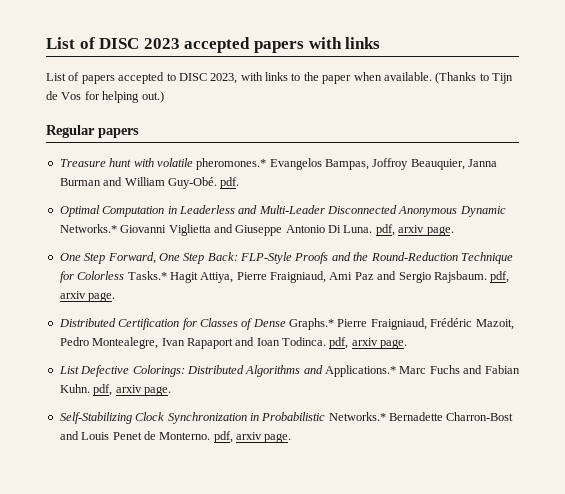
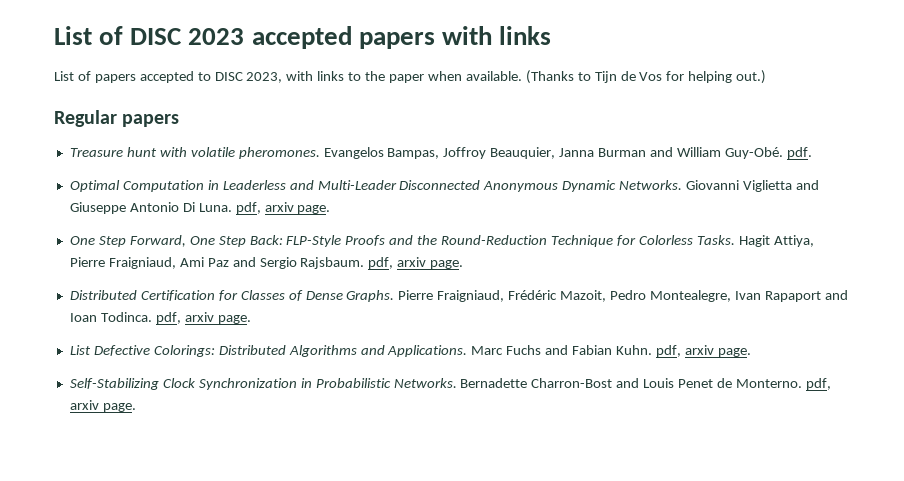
- Treasure hunt with volatile pheromones.* Evangelos Bampas, Joffroy Beauquier, Janna Burman and William Guy-Obé. pdf.
+ Treasure hunt with volatile pheromones. Evangelos Bampas, Joffroy Beauquier, Janna Burman and William Guy-Obé. pdf.
- Optimal Computation in Leaderless and Multi-Leader Disconnected Anonymous Dynamic Networks.* Giovanni Viglietta and Giuseppe Antonio Di Luna. pdf, arxiv page.
+ Optimal Computation in Leaderless and Multi-Leader Disconnected Anonymous Dynamic Networks. Giovanni Viglietta and Giuseppe Antonio Di Luna. pdf, arxiv page.
- One Step Forward, One Step Back: FLP-Style Proofs and the Round-Reduction Technique for Colorless Tasks.* Hagit Attiya, Pierre Fraigniaud, Ami Paz and Sergio Rajsbaum. pdf, arxiv page.
+ One Step Forward, One Step Back: FLP-Style Proofs and the Round-Reduction Technique for Colorless Tasks. Hagit Attiya, Pierre Fraigniaud, Ami Paz and Sergio Rajsbaum. pdf, arxiv page.
- Distributed Certification for Classes of Dense Graphs.* Pierre Fraigniaud, Frédéric Mazoit, Pedro Montealegre, Ivan Rapaport and Ioan Todinca. pdf, arxiv page.
+ Distributed Certification for Classes of Dense Graphs. Pierre Fraigniaud, Frédéric Mazoit, Pedro Montealegre, Ivan Rapaport and Ioan Todinca. pdf, arxiv page.
- List Defective Colorings: Distributed Algorithms and Applications.* Marc Fuchs and Fabian Kuhn. pdf, arxiv page.
+ List Defective Colorings: Distributed Algorithms and Applications. Marc Fuchs and Fabian Kuhn. pdf, arxiv page.
- Self-Stabilizing Clock Synchronization in Probabilistic Networks.* Bernadette Charron-Bost and Louis Penet de Monterno. pdf, arxiv page.
+ Self-Stabilizing Clock Synchronization in Probabilistic Networks. Bernadette Charron-Bost and Louis Penet de Monterno. pdf, arxiv page.

